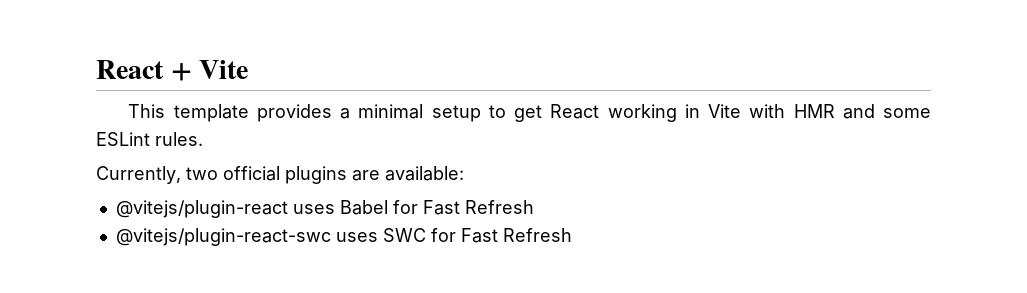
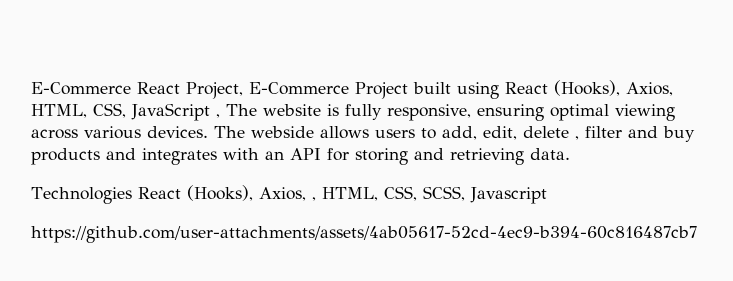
- React + Vite
- This template provides a minimal setup to get React working in Vite with HMR and some ESLint rules.
- Currently, two official plugins are available:
- @vitejs/plugin-react uses Babel for Fast Refresh
- @vitejs/plugin-react-swc uses SWC for Fast Refresh
+ E-Commerce React Project, E-Commerce Project built using React (Hooks), Axios, HTML, CSS, JavaScript , The website is fully responsive, ensuring optimal viewing across various devices. The webside allows users to add, edit, delete , filter and buy products and integrates with an API for storing and retrieving data.
+ Technologies React (Hooks), Axios, , HTML, CSS, SCSS, Javascript
+ https://github.com/user-attachments/assets/4ab05617-52cd-4ec9-b394-60c816487cb7

